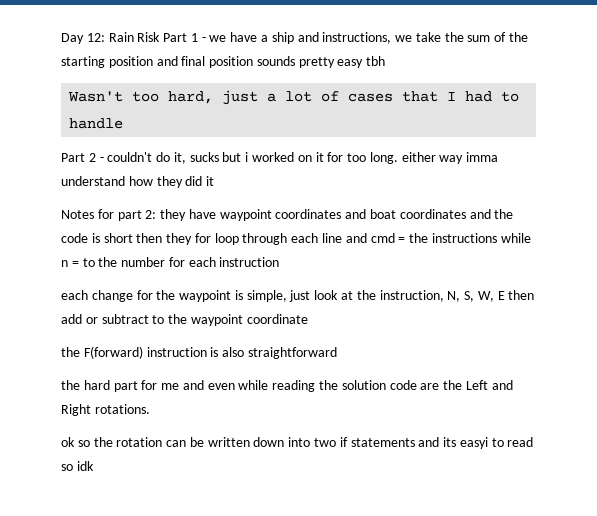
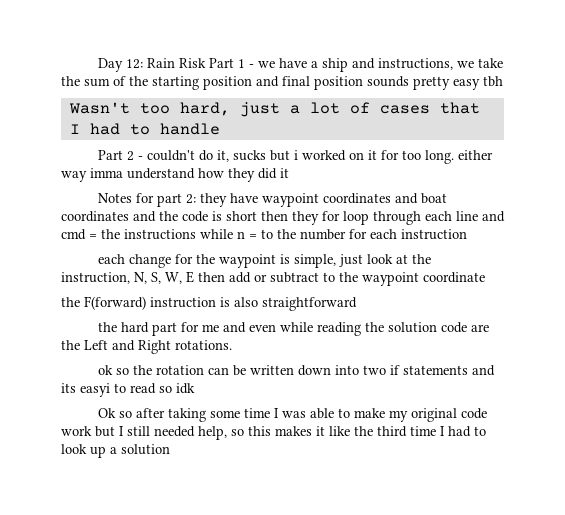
+ Ok so after taking some time I was able to make my original code work but I still needed help, so this makes it like the third time I had to look up a solution

